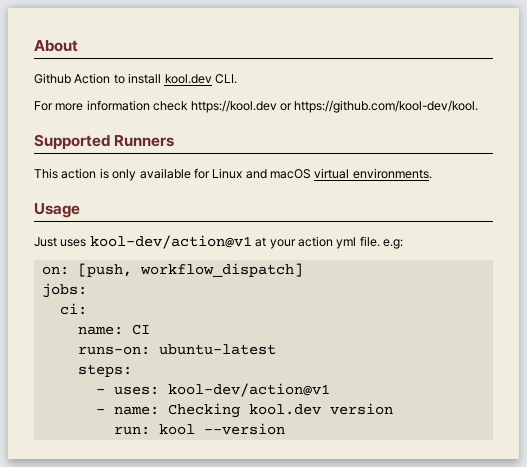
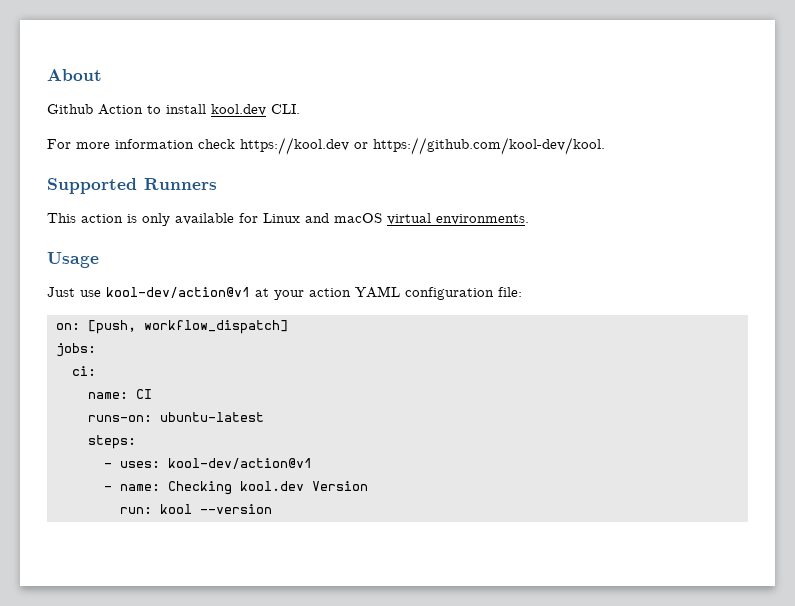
- Just uses kool-dev/action@v1 at your action yml file. e.g:
+ Just use kool-dev/action@v1 at your action YAML configuration file:
- - name: Checking kool.dev version
+ - name: Checking kool.dev Version

